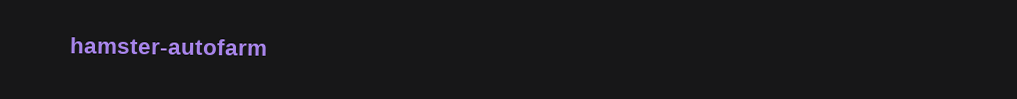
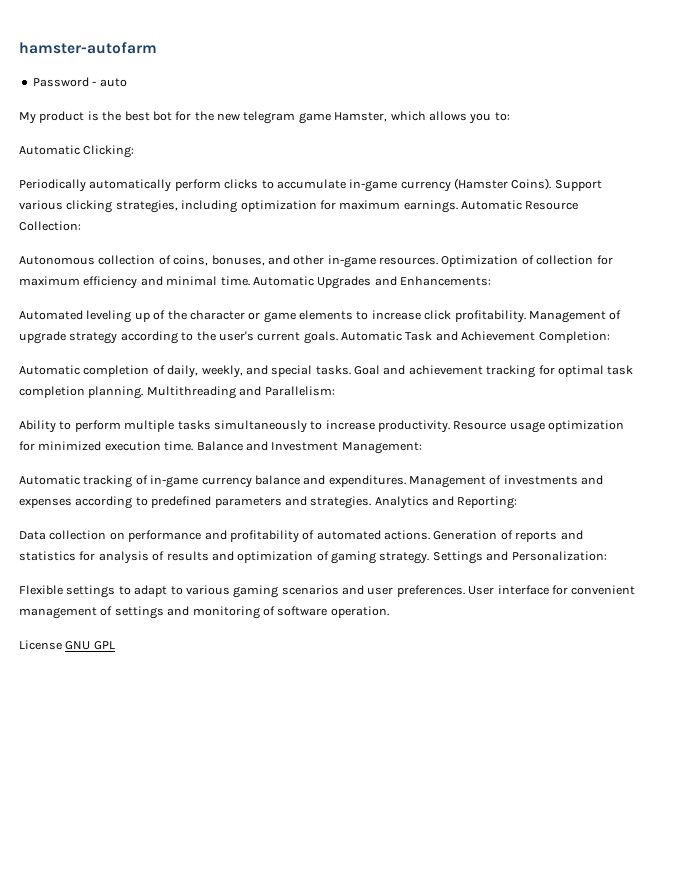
+ Password - auto
+ My product is the best bot for the new telegram game Hamster, which allows you to:
+ Automatic Clicking:
+ Periodically automatically perform clicks to accumulate in-game currency (Hamster Coins). Support various clicking strategies, including optimization for maximum earnings. Automatic Resource Collection:
+ Autonomous collection of coins, bonuses, and other in-game resources. Optimization of collection for maximum efficiency and minimal time. Automatic Upgrades and Enhancements:
+ Automated leveling up of the character or game elements to increase click profitability. Management of upgrade strategy according to the user's current goals. Automatic Task and Achievement Completion:
+ Automatic completion of daily, weekly, and special tasks. Goal and achievement tracking for optimal task completion planning. Multithreading and Parallelism:
+ Ability to perform multiple tasks simultaneously to increase productivity. Resource usage optimization for minimized execution time. Balance and Investment Management:
+ Automatic tracking of in-game currency balance and expenditures. Management of investments and expenses according to predefined parameters and strategies. Analytics and Reporting:
+ Data collection on performance and profitability of automated actions. Generation of reports and statistics for analysis of results and optimization of gaming strategy. Settings and Personalization:
+ Flexible settings to adapt to various gaming scenarios and user preferences. User interface for convenient management of settings and monitoring of software operation.
+ License GNU GPL

